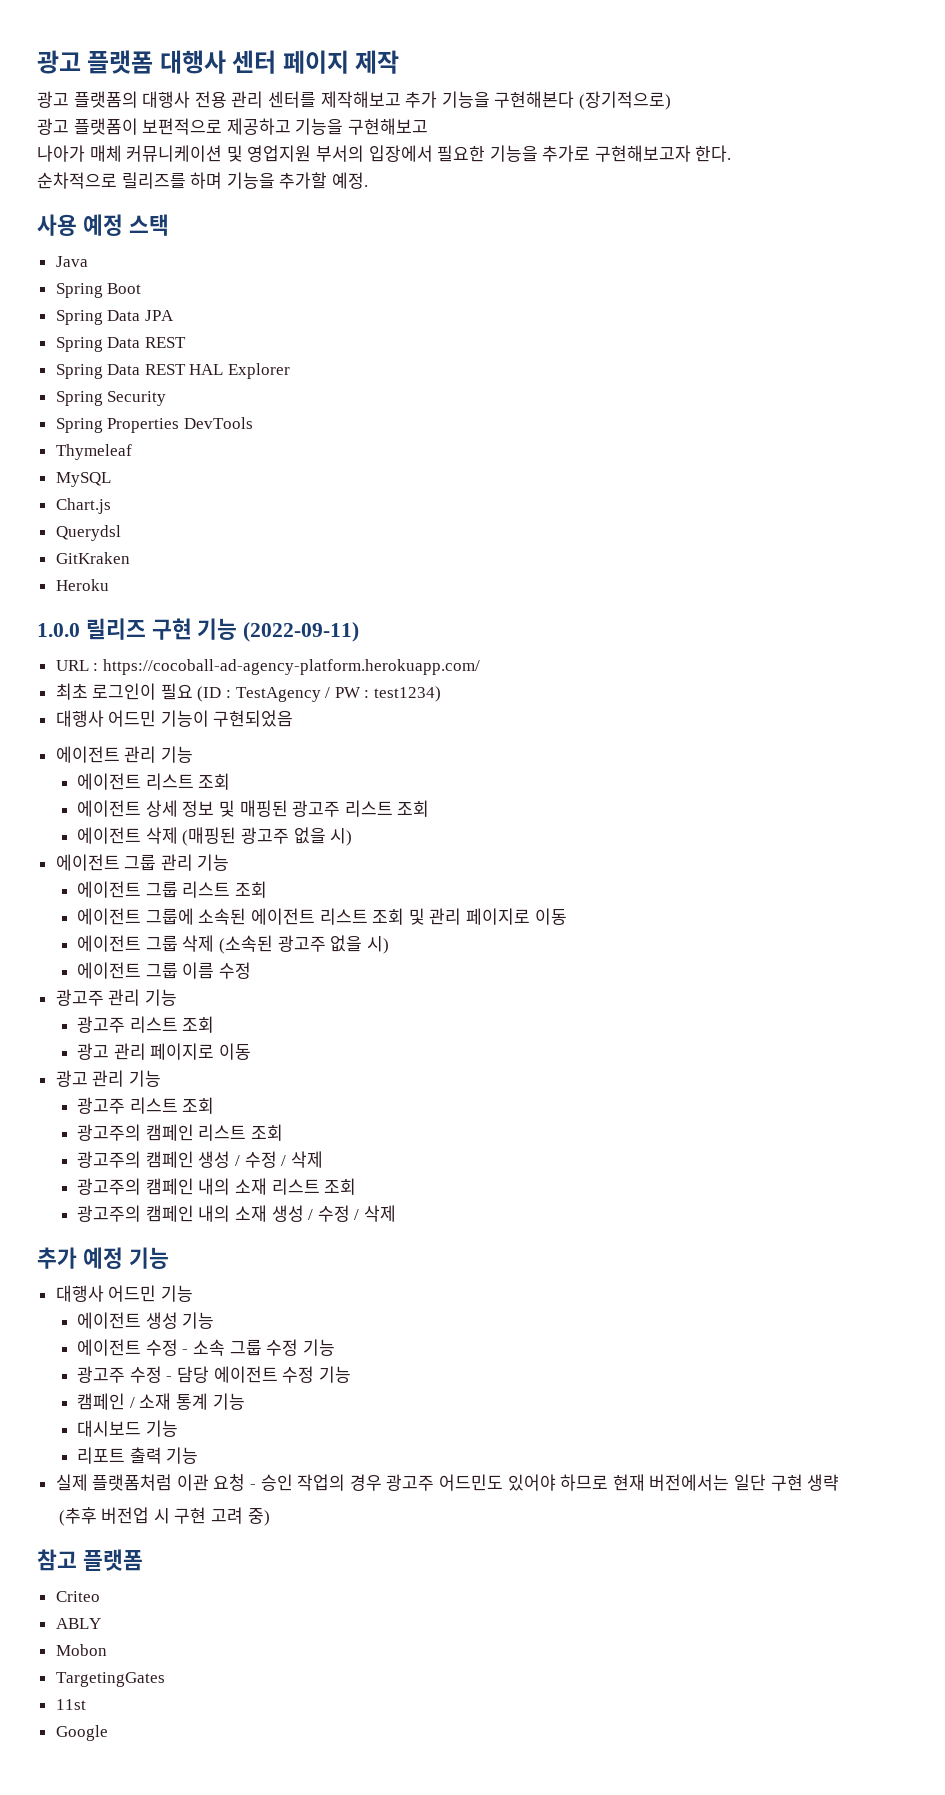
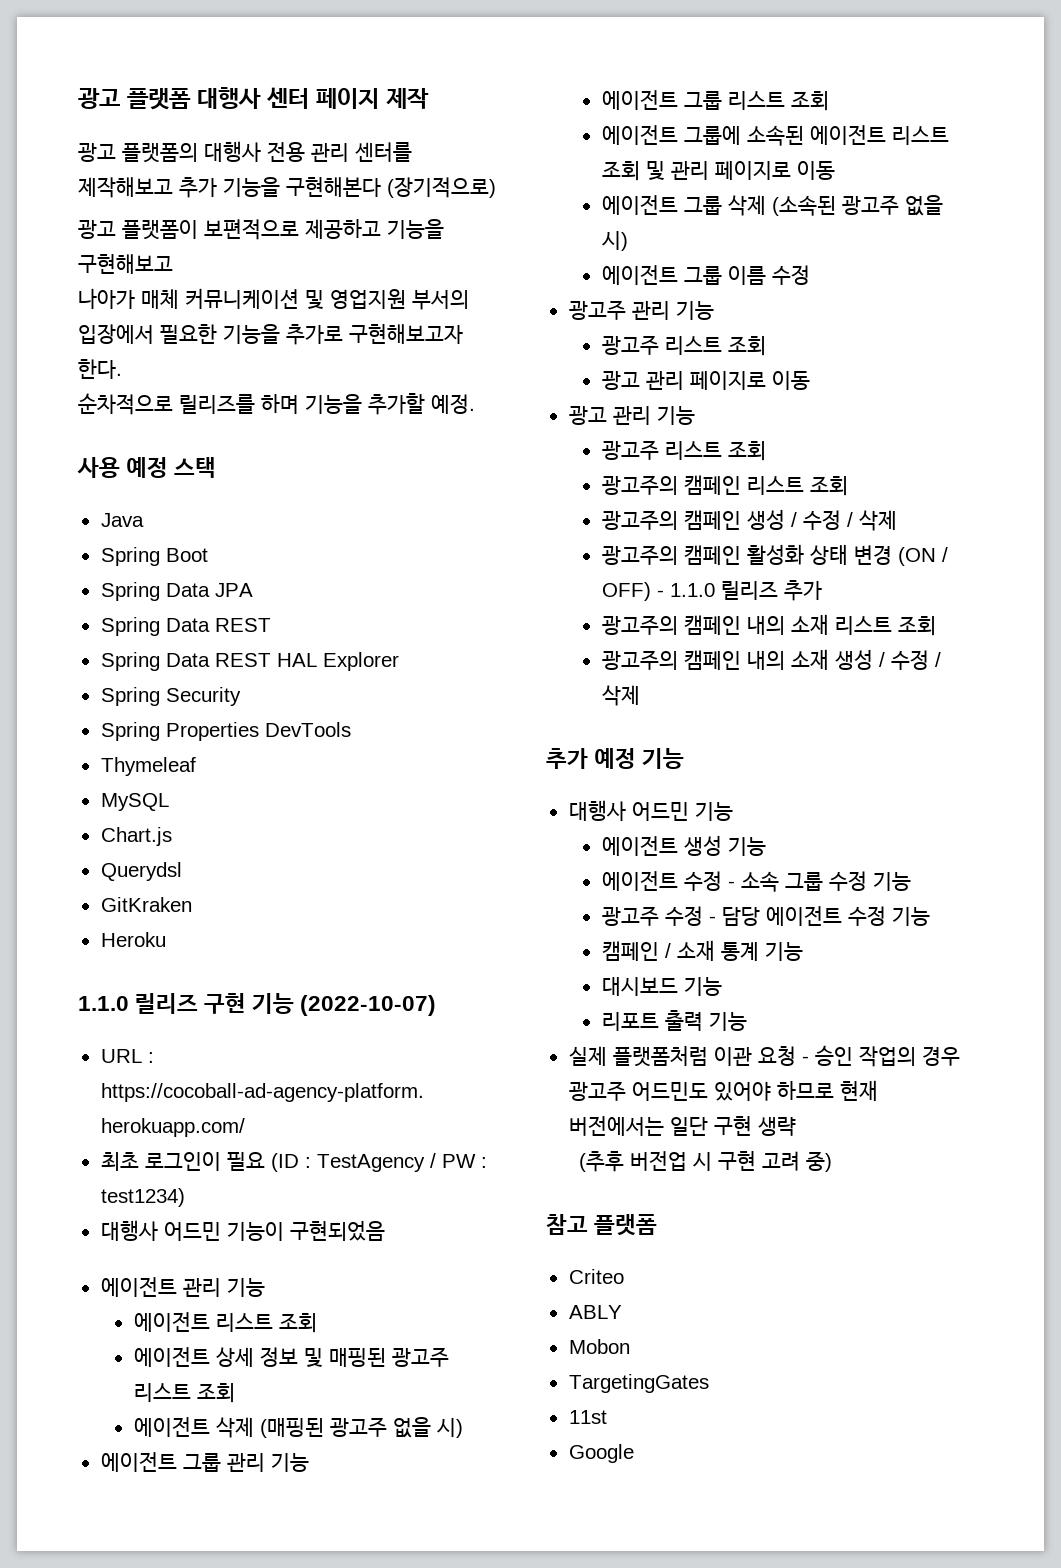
- 1.0.0 릴리즈 구현 기능 (2022-09-11)
+ 1.1.0 릴리즈 구현 기능 (2022-10-07)
+ 광고주의 캠페인 활성화 상태 변경 (ON / OFF) - 1.1.0 릴리즈 추가

